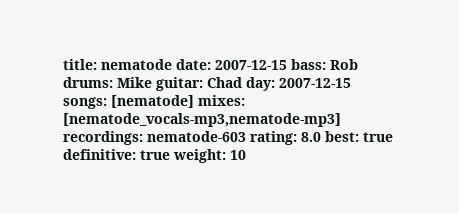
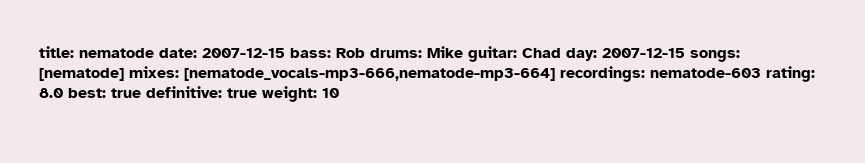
- title: nematode date: 2007-12-15 bass: Rob drums: Mike guitar: Chad day: 2007-12-15 songs: [nematode] mixes: [nematode_vocals-mp3,nematode-mp3] recordings: nematode-603 rating: 8.0 best: true definitive: true weight: 10
+ title: nematode date: 2007-12-15 bass: Rob drums: Mike guitar: Chad day: 2007-12-15 songs: [nematode] mixes: [nematode_vocals-mp3-666,nematode-mp3-664] recordings: nematode-603 rating: 8.0 best: true definitive: true weight: 10

